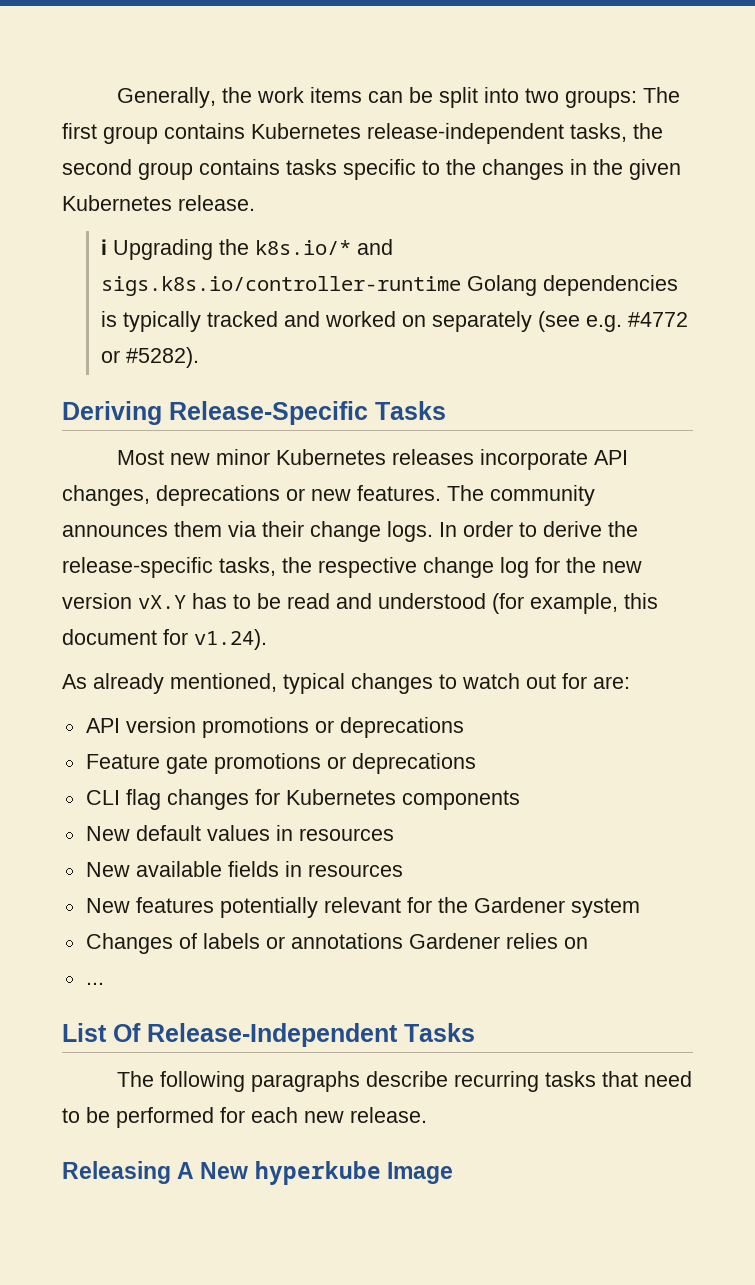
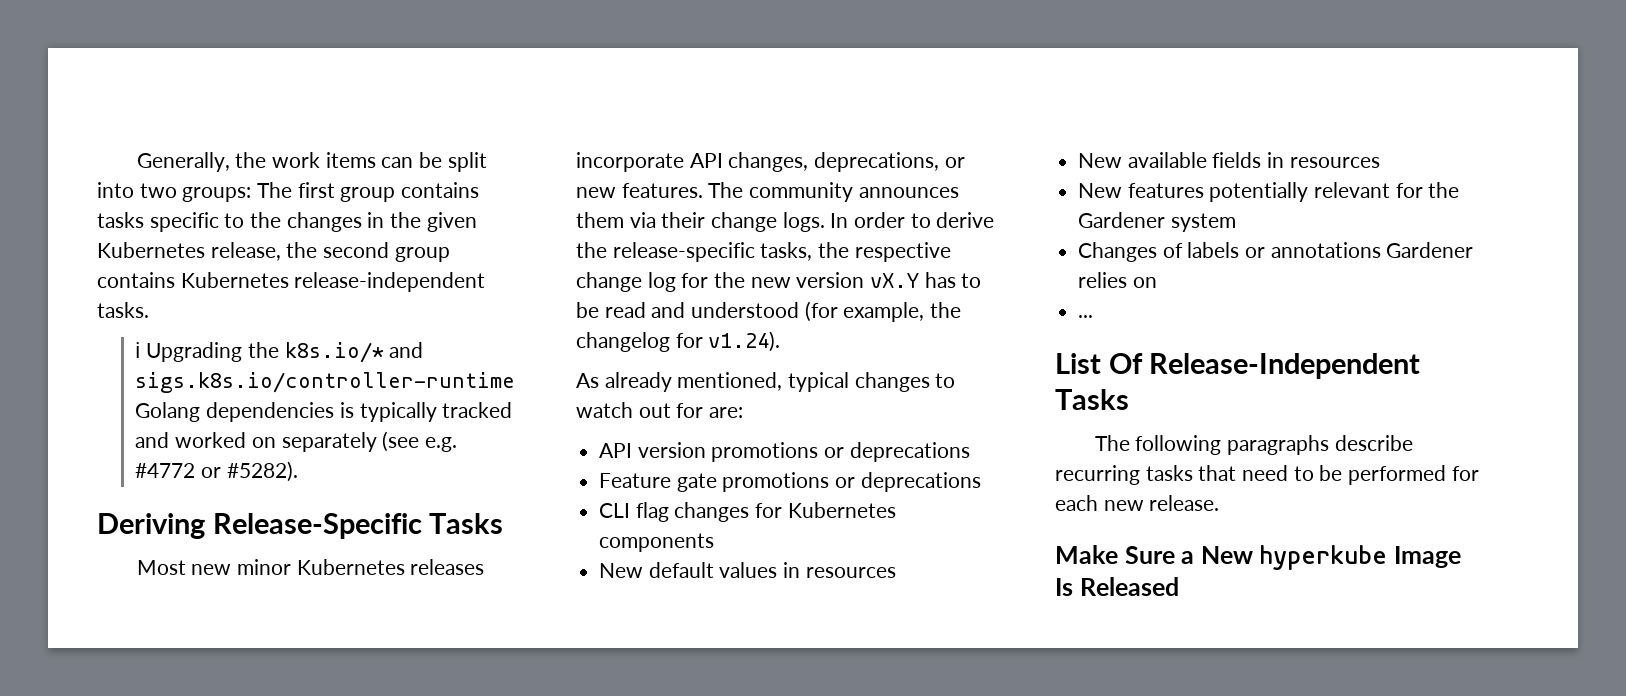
- Generally, the work items can be split into two groups: The first group contains Kubernetes release-independent tasks, the second group contains tasks specific to the changes in the given Kubernetes release.
+ Generally, the work items can be split into two groups: The first group contains tasks specific to the changes in the given Kubernetes release, the second group contains Kubernetes release-independent tasks.
- Most new minor Kubernetes releases incorporate API changes, deprecations or new features.
+ Most new minor Kubernetes releases incorporate API changes, deprecations, or new features.
- In order to derive the release-specific tasks, the respective change log for the new version vX.Y has to be read and understood (for example, this document for v1.24).
+ In order to derive the release-specific tasks, the respective change log for the new version vX.Y has to be read and understood (for example, the changelog for v1.24).
- Releasing A New hyperkube Image
+ Make Sure a New hyperkube Image Is Released

